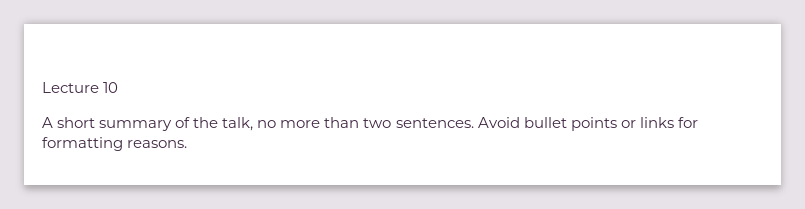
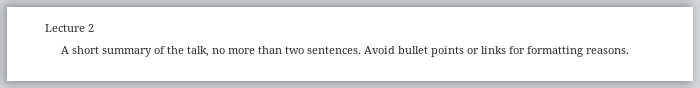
- Lecture 10
+ Lecture 2

